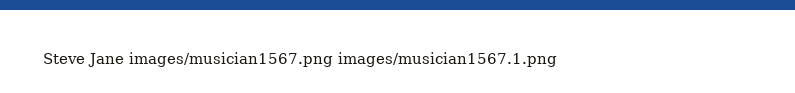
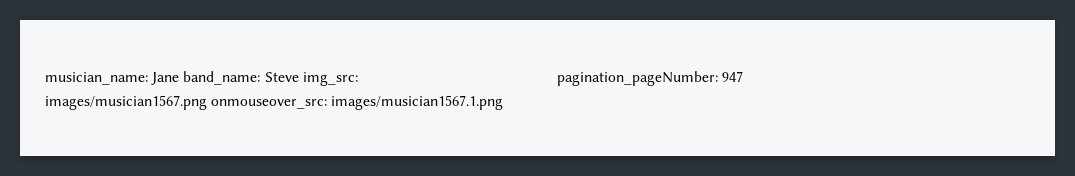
- Steve Jane images/musician1567.png images/musician1567.1.png
+ musician_name: Jane band_name: Steve img_src: images/musician1567.png onmouseover_src: images/musician1567.1.png pagination_pageNumber: 947

